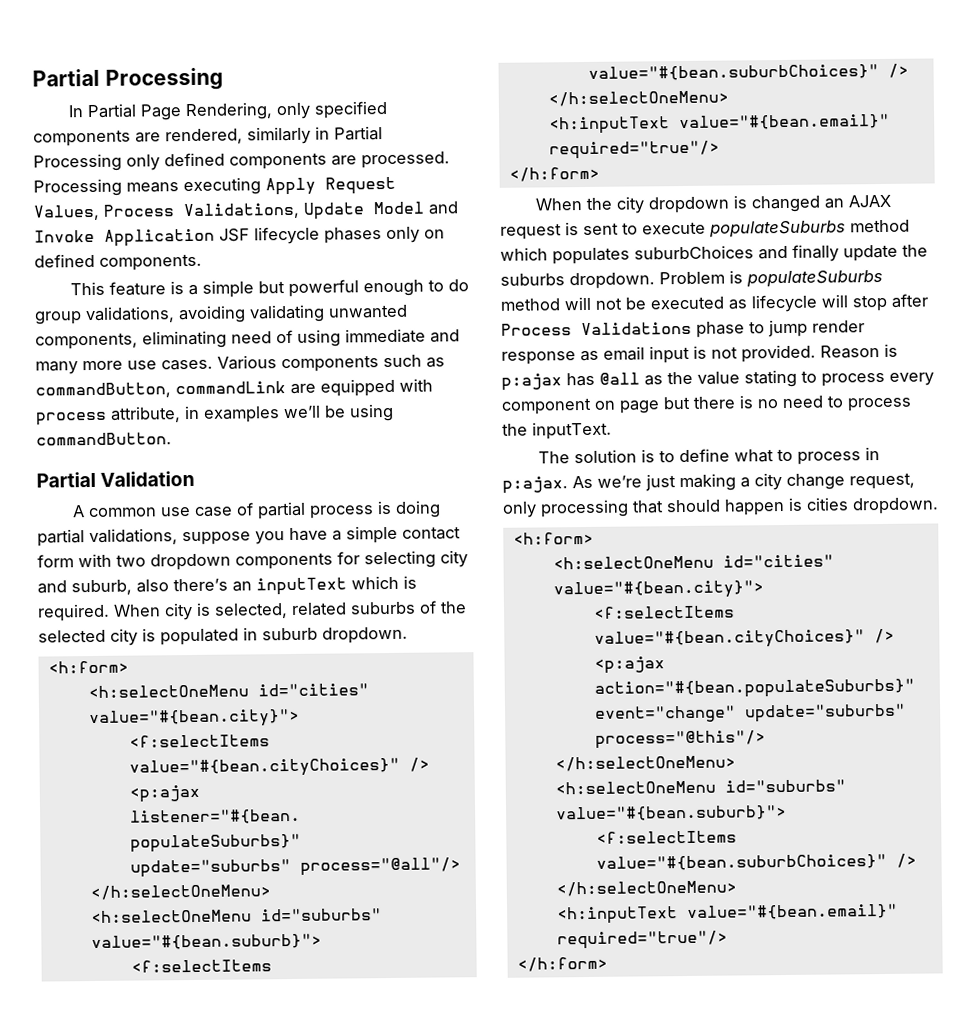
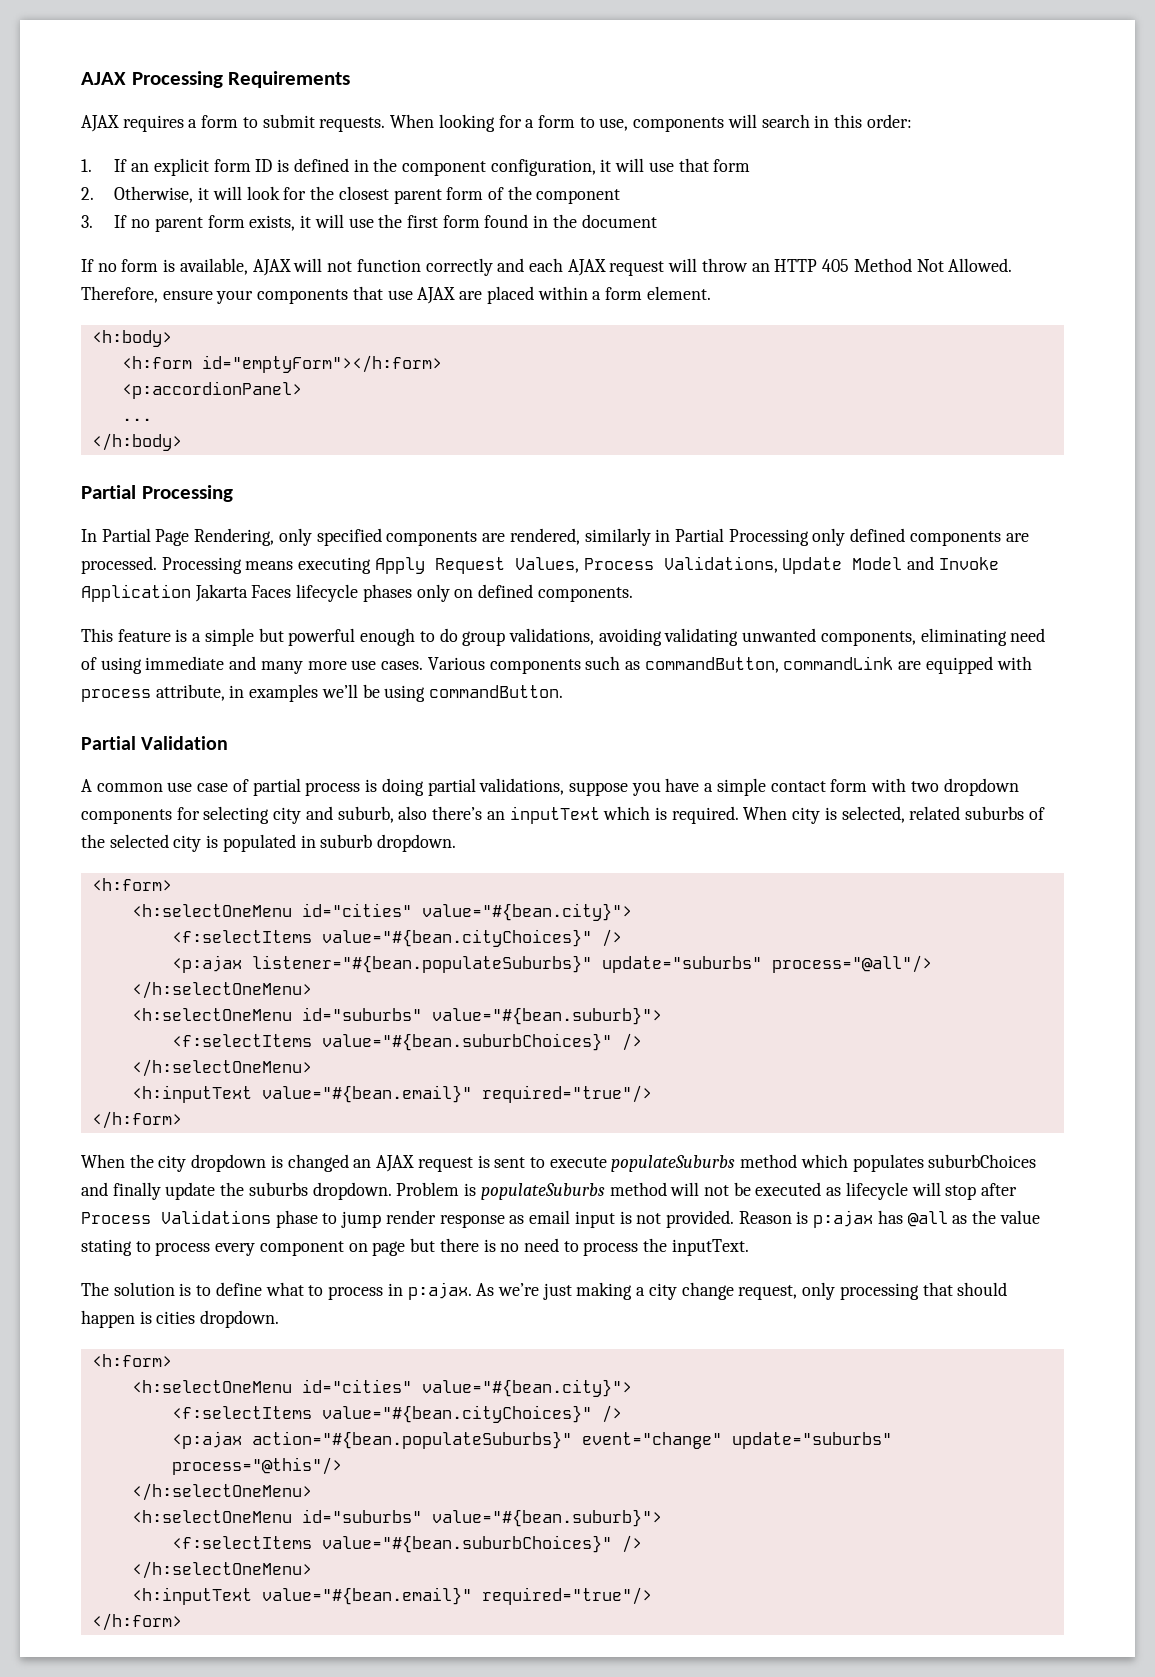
+ AJAX Processing Requirements
+ AJAX requires a form to submit requests. When looking for a form to use, components will search in this order:
+ 1. If an explicit form ID is defined in the component configuration, it will use that form
+ 2. Otherwise, it will look for the closest parent form of the component
+ 3. If no parent form exists, it will use the first form found in the document
+ If no form is available, AJAX will not function correctly and each AJAX request will throw an HTTP 405 Method Not Allowed. Therefore, ensure your components that use AJAX are placed within a form element.
+ <h:body>
+ <h:form id="emptyForm"></h:form>
+ <p:accordionPanel>
+ ...
+ </h:body>
- Processing means executing Apply Request Values, Process Validations, Update Model and Invoke Application JSF lifecycle phases only on defined components.
+ Processing means executing Apply Request Values, Process Validations, Update Model and Invoke Application Jakarta Faces lifecycle phases only on defined components.

